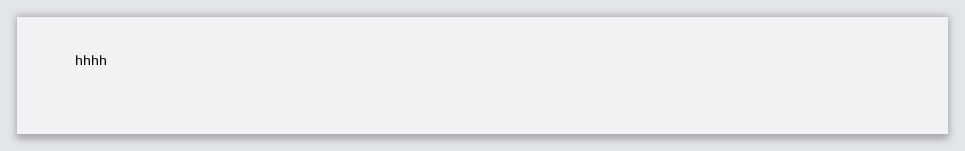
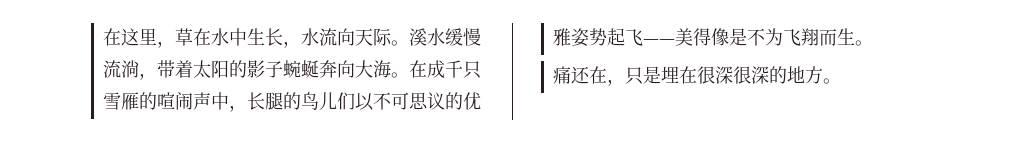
- hhhh
+ 在这里，草在水中生长，水流向天际。溪水缓慢流淌，带着太阳的影子蜿蜒奔向大海。在成千只雪雁的喧闹声中，长腿的鸟儿们以不可思议的优雅姿势起飞——美得像是不为飞翔而生。
+ 痛还在，只是埋在很深很深的地方。

